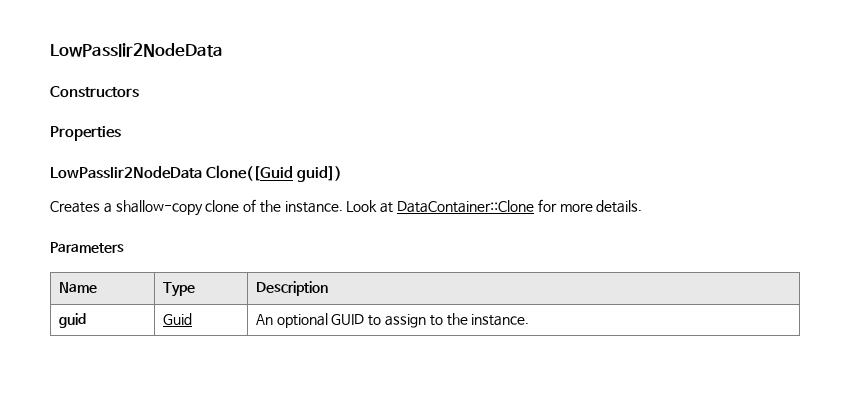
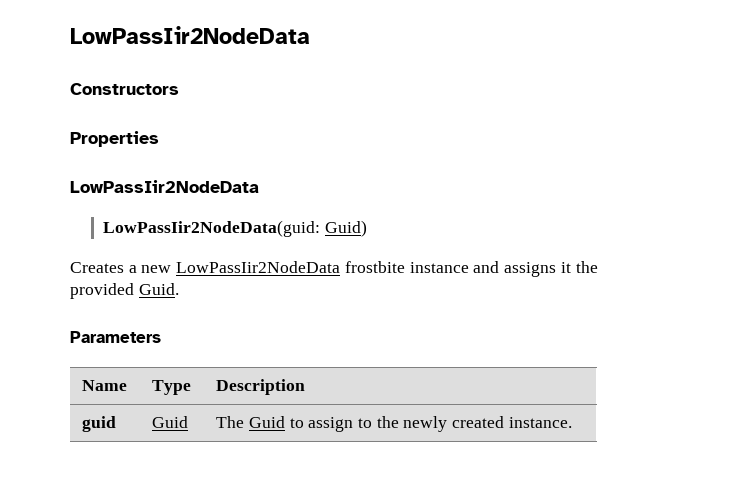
  Properties
- LowPassIir2NodeData Clone([Guid guid])
+ LowPassIir2NodeData
+ LowPassIir2NodeData(guid: Guid)
- Creates a shallow-copy clone of the instance. Look at DataContainer::Clone for more details.
+ Creates a new LowPassIir2NodeData frostbite instance and assigns it the provided Guid.
- guid | Guid | An optional GUID to assign to the instance.
+ guid | Guid | The Guid to assign to the newly created instance.

